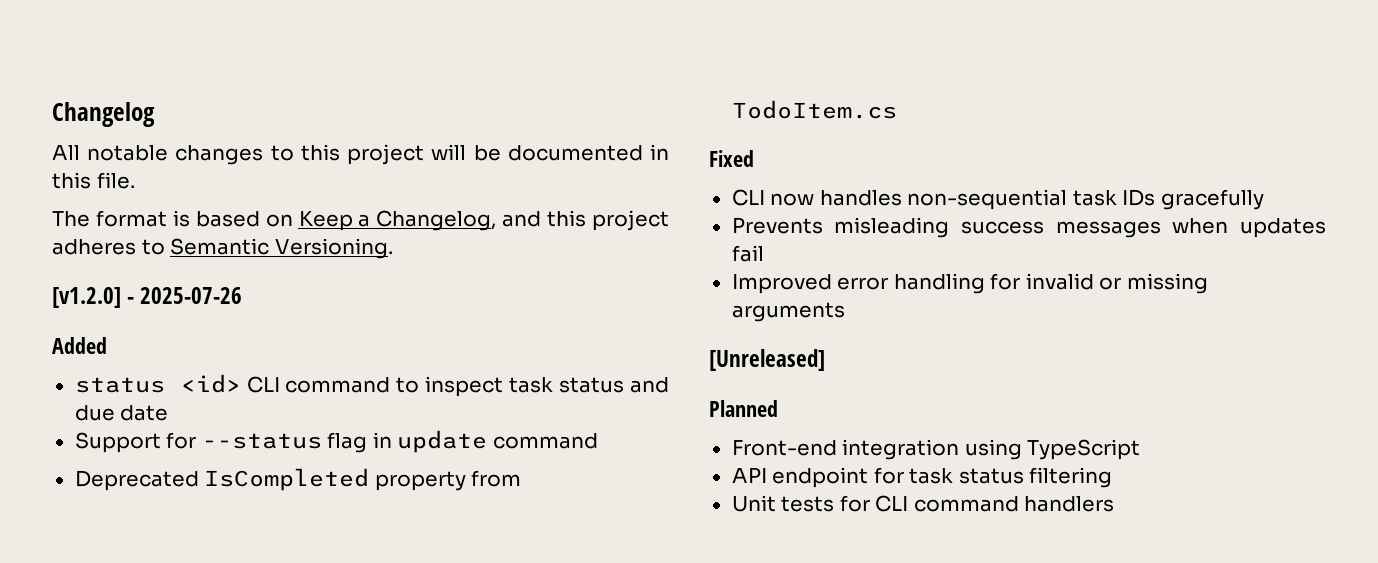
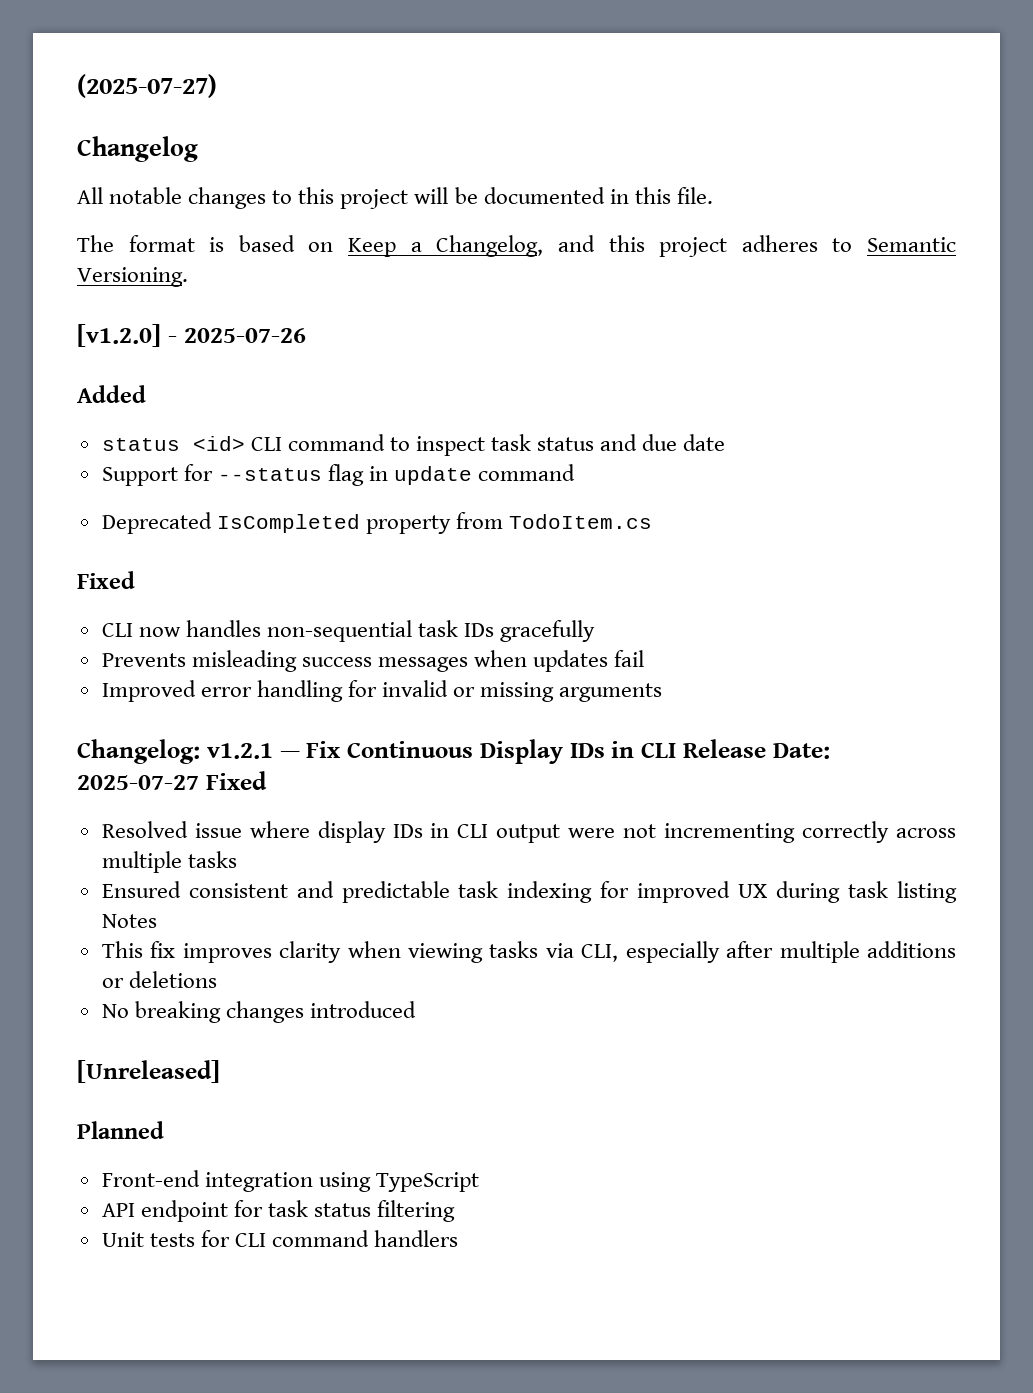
+ (2025-07-27)
+ Changelog: v1.2.1 — Fix Continuous Display IDs in CLI Release Date: 2025-07-27 Fixed
+ Resolved issue where display IDs in CLI output were not incrementing correctly across multiple tasks
+ Ensured consistent and predictable task indexing for improved UX during task listing Notes
+ This fix improves clarity when viewing tasks via CLI, especially after multiple additions or deletions
+ No breaking changes introduced

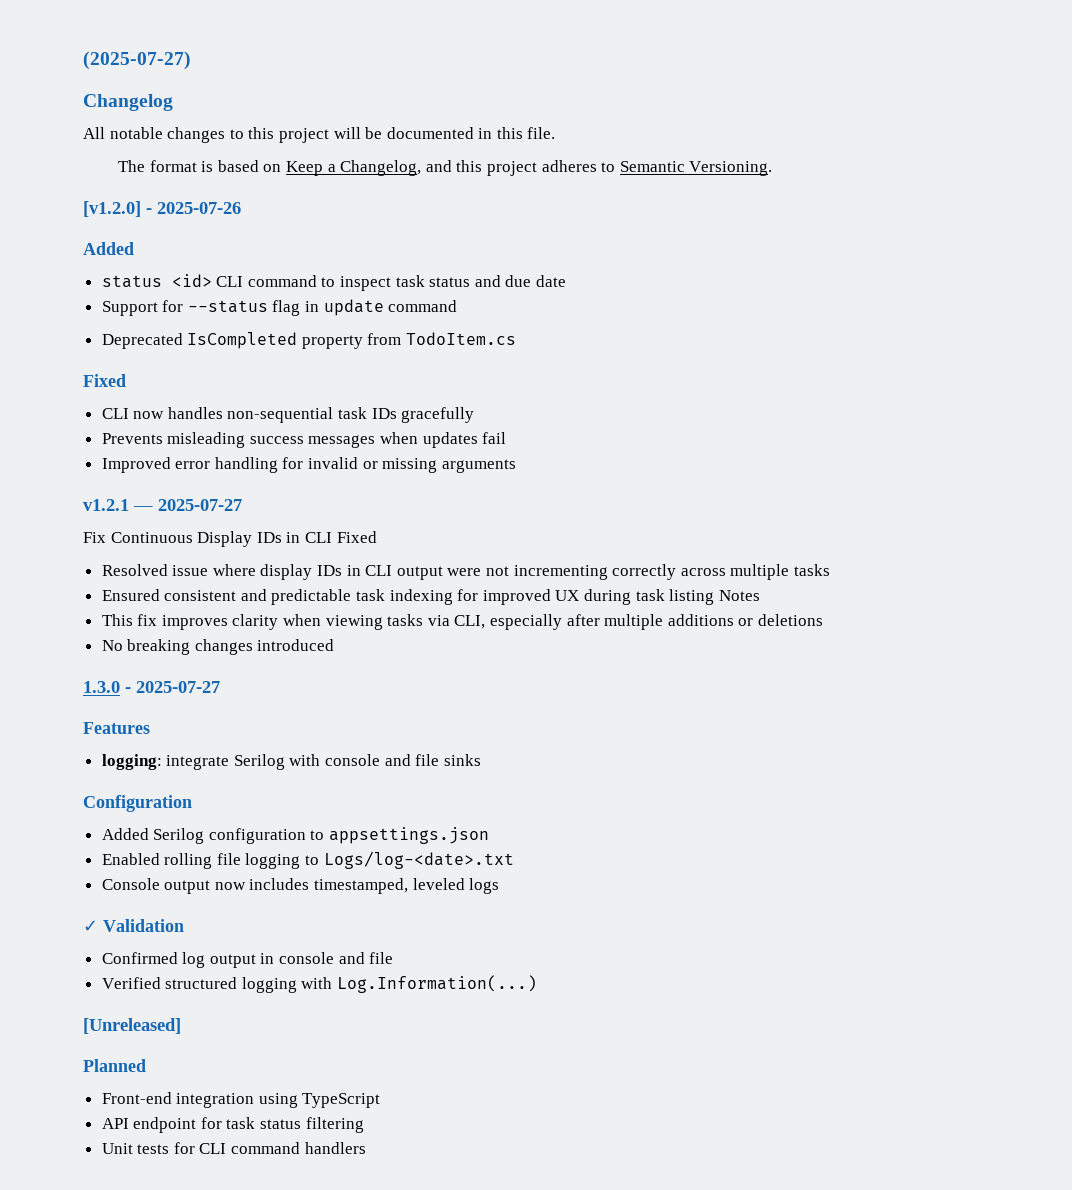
- Changelog: v1.2.1 — Fix Continuous Display IDs in CLI Release Date: 2025-07-27 Fixed
+ v1.2.1 — 2025-07-27
+ Fix Continuous Display IDs in CLI Fixed
+ 1.3.0 - 2025-07-27
+ Features
+ logging: integrate Serilog with console and file sinks
+ Configuration
+ Added Serilog configuration to appsettings.json
+ Enabled rolling file logging to Logs/log-<date>.txt
+ Console output now includes timestamped, leveled logs
+ ✓ Validation
+ Confirmed log output in console and file
+ Verified structured logging with Log.Information(...)

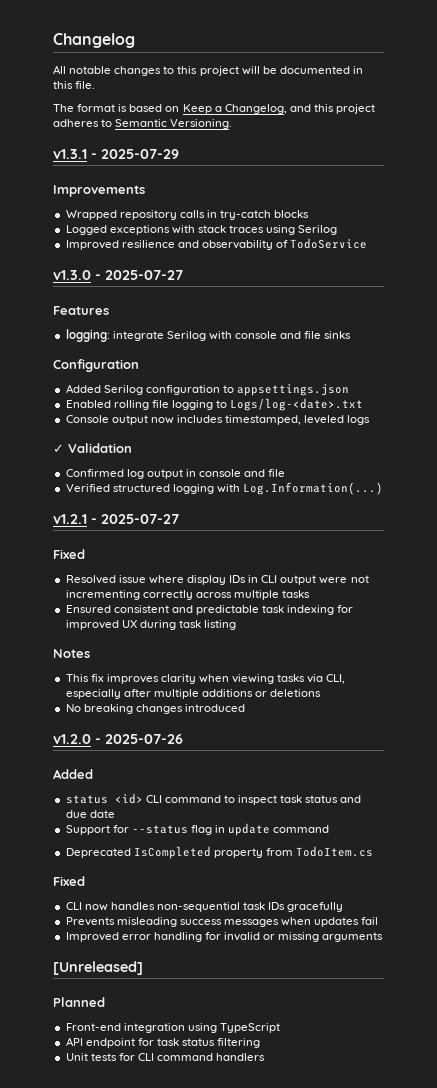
- (2025-07-27)
- [v1.2.0] - 2025-07-26
+ v1.3.1 - 2025-07-29
+ Improvements
+ Wrapped repository calls in try-catch blocks
+ Logged exceptions with stack traces using Serilog
+ Improved resilience and observability of TodoService
+ v1.3.0 - 2025-07-27
+ Features
+ logging: integrate Serilog with console and file sinks
+ Configuration
+ Added Serilog configuration to appsettings.json
+ Enabled rolling file logging to Logs/log-<date>.txt
+ Console output now includes timestamped, leveled logs
+ ✓ Validation
+ Confirmed log output in console and file
+ Verified structured logging with Log.Information(...)
+ v1.2.1 - 2025-07-27
+ Fixed
+ Resolved issue where display IDs in CLI output were not incrementing correctly across multiple tasks
+ Ensured consistent and predictable task indexing for improved UX during task listing
+ Notes
+ This fix improves clarity when viewing tasks via CLI, especially after multiple additions or deletions
+ No breaking changes introduced
+ v1.2.0 - 2025-07-26
- v1.2.1 — 2025-07-27
- Fix Continuous Display IDs in CLI Fixed
- Resolved issue where display IDs in CLI output were not incrementing correctly across multiple tasks
- Ensured consistent and predictable task indexing for improved UX during task listing Notes
- This fix improves clarity when viewing tasks via CLI, especially after multiple additions or deletions
- No breaking changes introduced
- 1.3.0 - 2025-07-27
- Features
- logging: integrate Serilog with console and file sinks
- Configuration
- Added Serilog configuration to appsettings.json
- Enabled rolling file logging to Logs/log-<date>.txt
- Console output now includes timestamped, leveled logs
- ✓ Validation
- Confirmed log output in console and file
- Verified structured logging with Log.Information(...)

